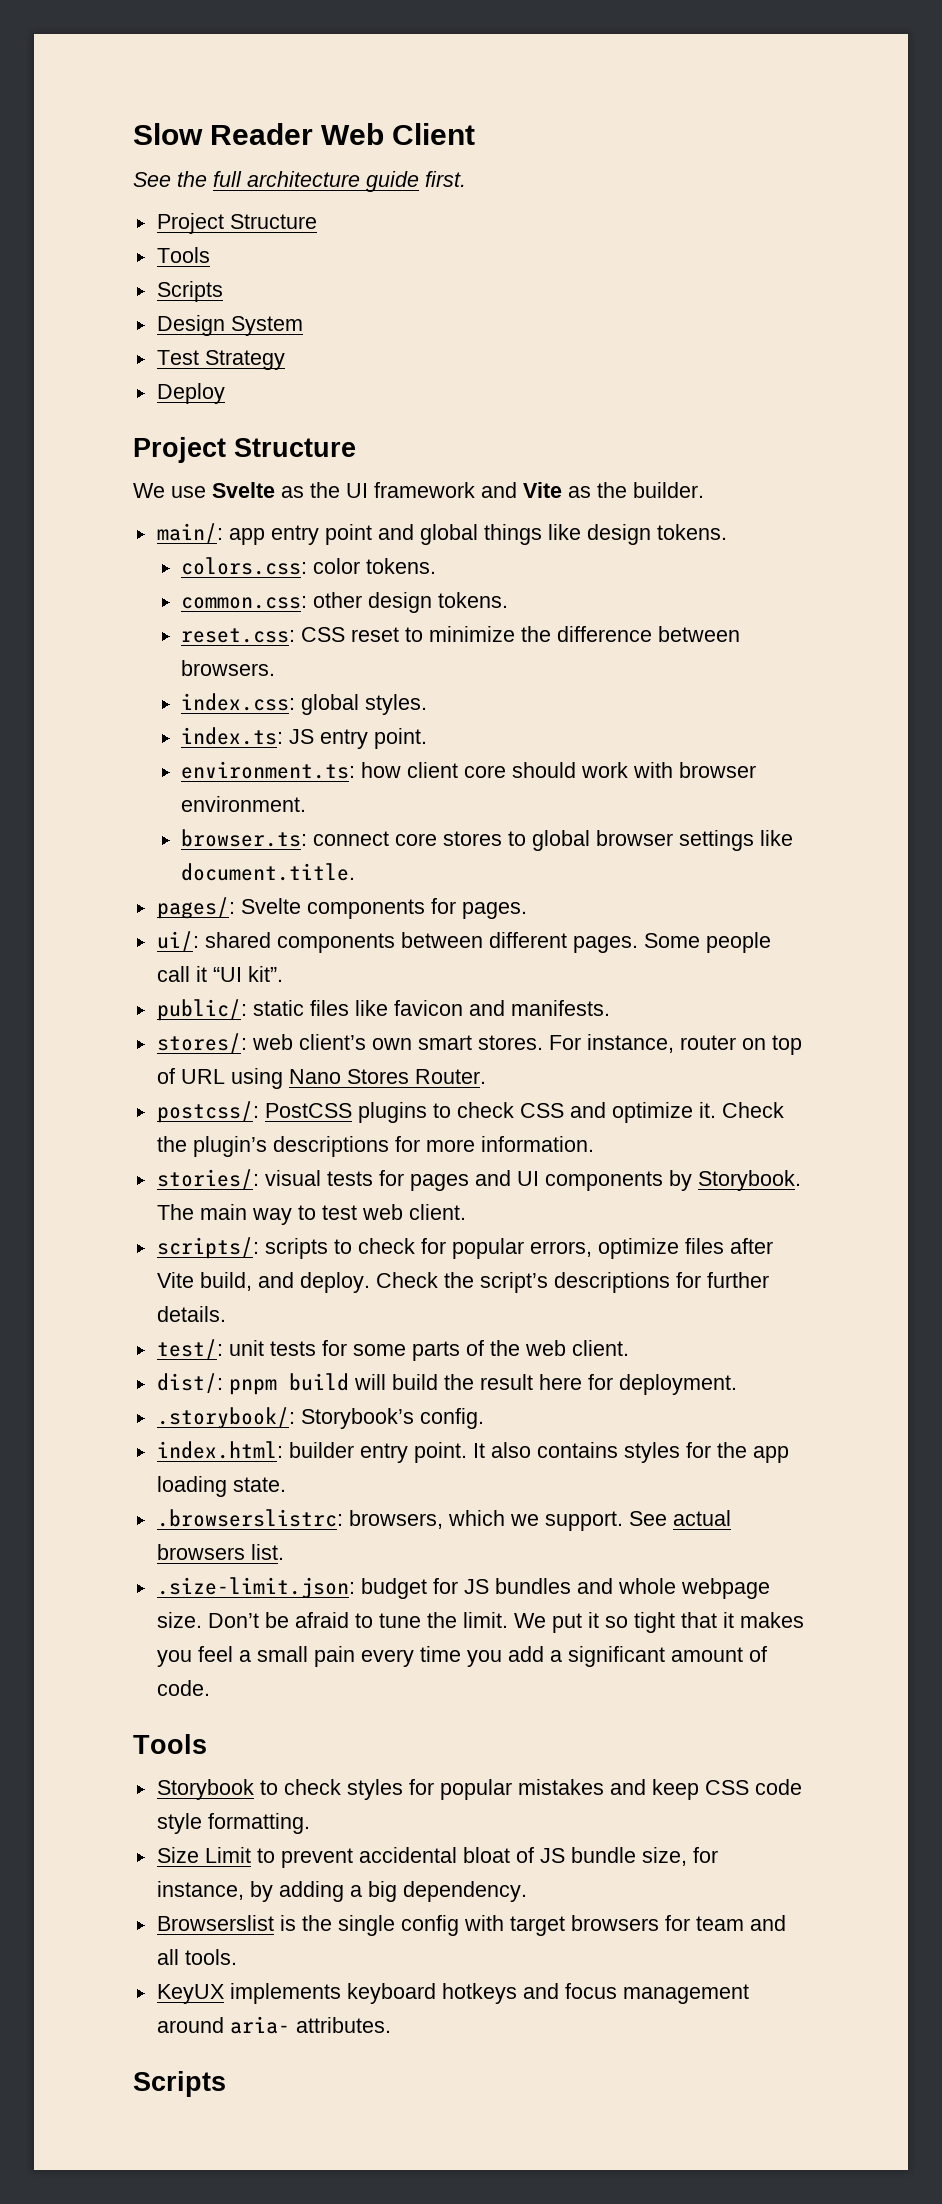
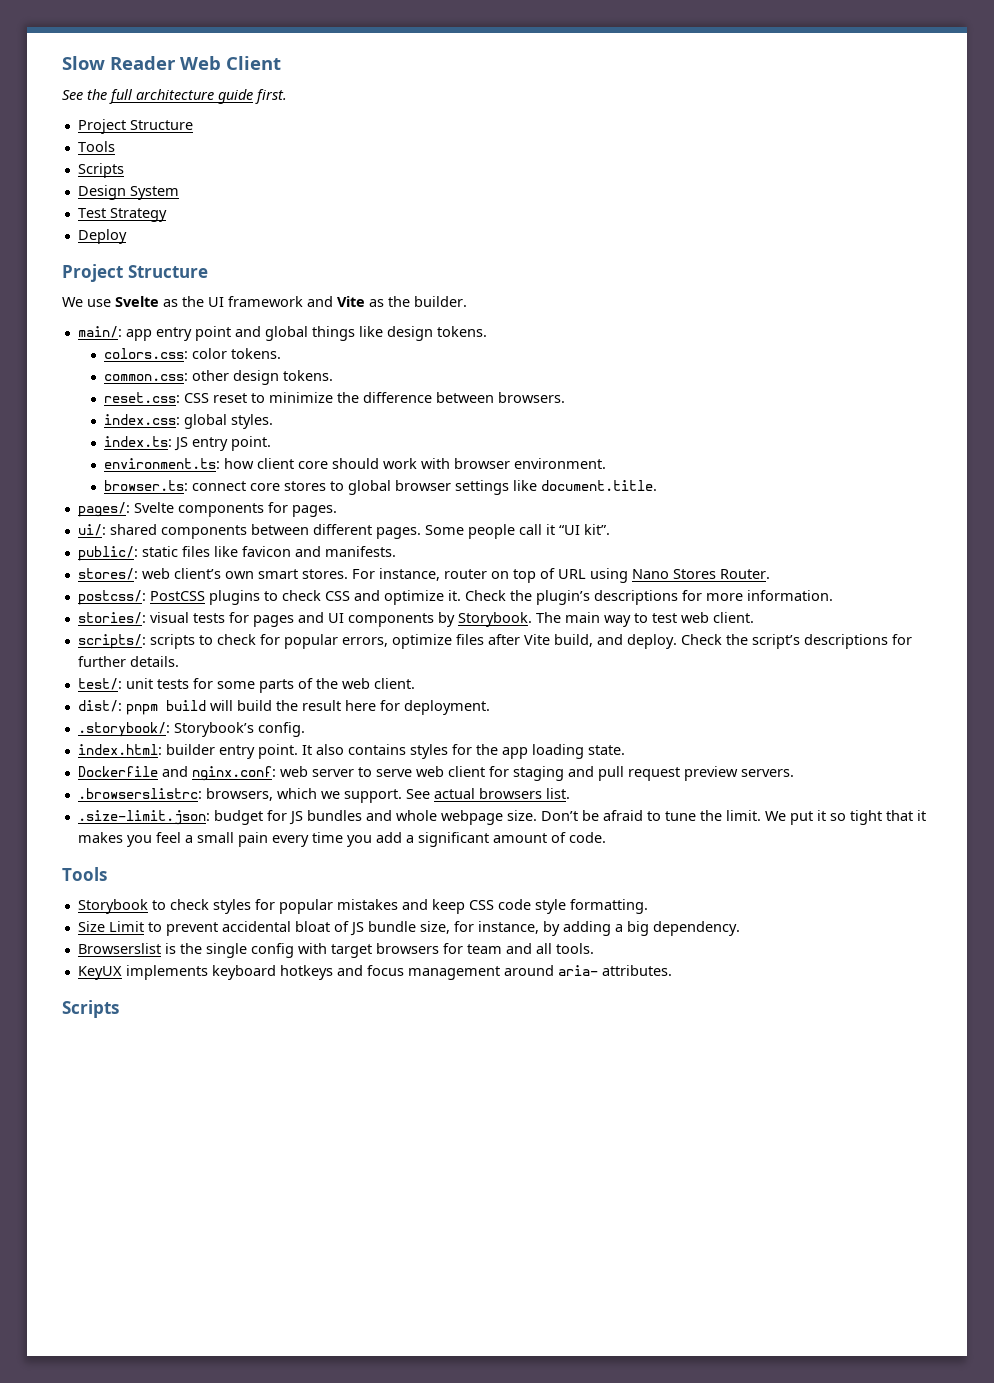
+ Dockerfile and nginx.conf: web server to serve web client for staging and pull request preview servers.

